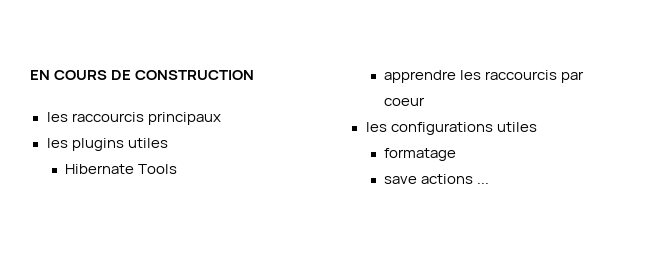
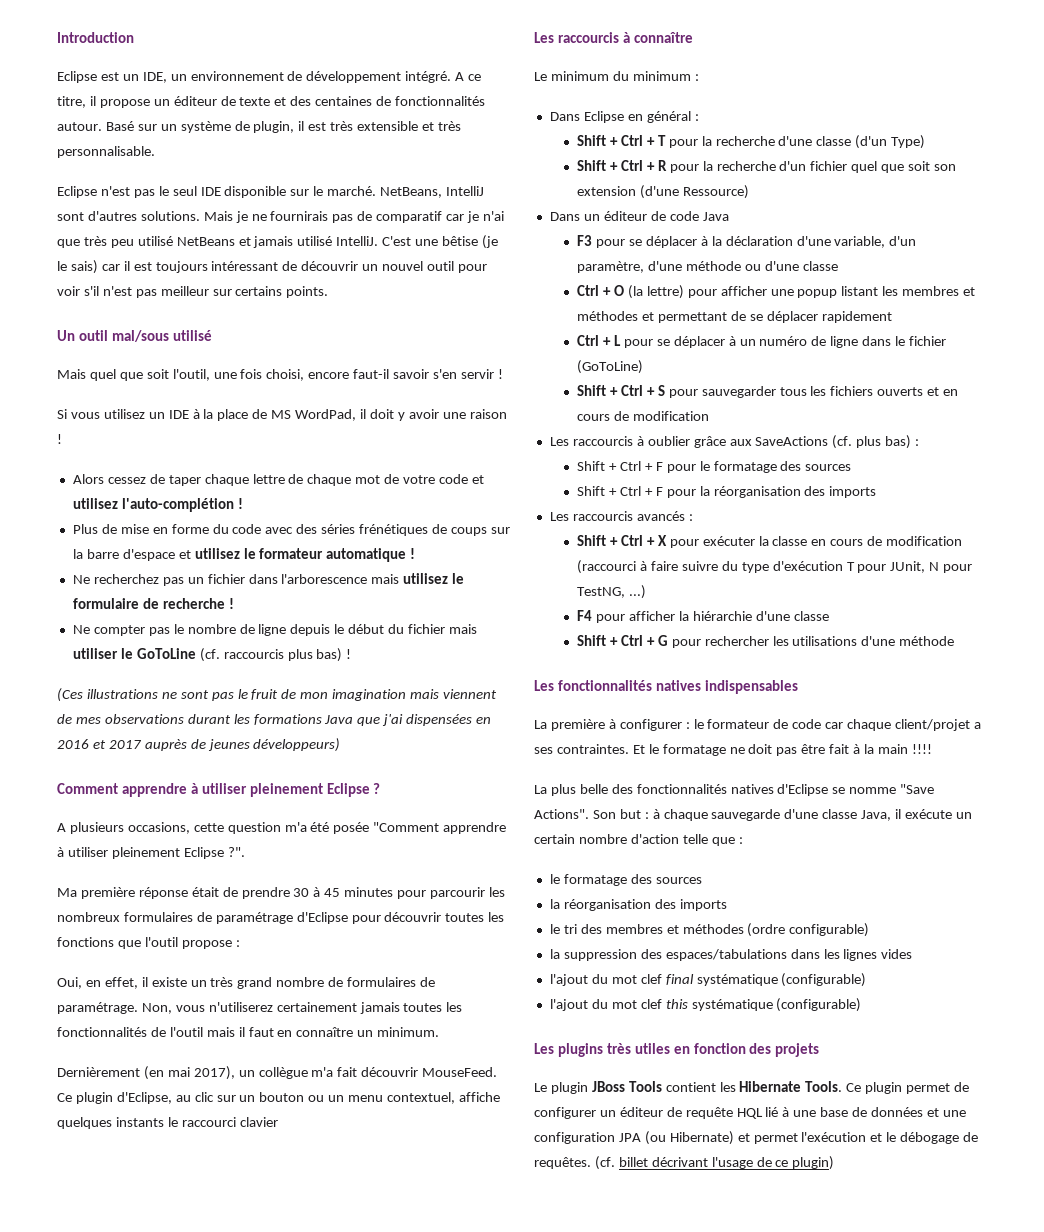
- EN COURS DE CONSTRUCTION
- les raccourcis principaux
- les plugins utiles
- Hibernate Tools
- apprendre les raccourcis par coeur
- les configurations utiles
- formatage
- save actions ...
+ Introduction
+ Eclipse est un IDE, un environnement de développement intégré. A ce titre, il propose un éditeur de texte et des centaines de fonctionnalités autour. Basé sur un système de plugin, il est très extensible et très personnalisable.
+ Eclipse n'est pas le seul IDE disponible sur le marché. NetBeans, IntelliJ sont d'autres solutions. Mais je ne fournirais pas de comparatif car je n'ai que très peu utilisé NetBeans et jamais utilisé IntelliJ. C'est une bêtise (je le sais) car il est toujours intéressant de découvrir un nouvel outil pour voir s'il n'est pas meilleur sur certains points.
+ Un outil mal/sous utilisé
+ Mais quel que soit l'outil, une fois choisi, encore faut-il savoir s'en servir !
+ Si vous utilisez un IDE à la place de MS WordPad, il doit y avoir une raison !
+ Alors cessez de taper chaque lettre de chaque mot de votre code et utilisez l'auto-complétion !
+ Plus de mise en forme du code avec des séries frénétiques de coups sur la barre d'espace et utilisez le formateur automatique !
+ Ne recherchez pas un fichier dans l'arborescence mais utilisez le formulaire de recherche !
+ Ne compter pas le nombre de ligne depuis le début du fichier mais utiliser le GoToLine (cf. raccourcis plus bas) !
+ (Ces illustrations ne sont pas le fruit de mon imagination mais viennent de mes observations durant les formations Java que j'ai dispensées en 2016 et 2017 auprès de jeunes développeurs)
+ Comment apprendre à utiliser pleinement Eclipse ?
+ A plusieurs occasions, cette question m'a été posée "Comment apprendre à utiliser pleinement Eclipse ?".
+ Ma première réponse était de prendre 30 à 45 minutes pour parcourir les nombreux formulaires de paramétrage d'Eclipse pour découvrir toutes les fonctions que l'outil propose :
+ Oui, en effet, il existe un très grand nombre de formulaires de paramétrage. Non, vous n'utiliserez certainement jamais toutes les fonctionnalités de l'outil mais il faut en connaître un minimum.
+ Dernièrement (en mai 2017), un collègue m'a fait découvrir MouseFeed. Ce plugin d'Eclipse, au clic sur un bouton ou un menu contextuel, affiche quelques instants le raccourci clavier
+ Les raccourcis à connaître
+ Le minimum du minimum :
+ Dans Eclipse en général :
+ Shift + Ctrl + T pour la recherche d'une classe (d'un Type)
+ Shift + Ctrl + R pour la recherche d'un fichier quel que soit son extension (d'une Ressource)
+ Dans un éditeur de code Java
+ F3 pour se déplacer à la déclaration d'une variable, d'un paramètre, d'une méthode ou d'une classe
+ Ctrl + O (la lettre) pour afficher une popup listant les membres et méthodes et permettant de se déplacer rapidement
+ Ctrl + L pour se déplacer à un numéro de ligne dans le fichier (GoToLine)
+ Shift + Ctrl + S pour sauvegarder tous les fichiers ouverts et en cours de modification
+ Les raccourcis à oublier grâce aux SaveActions (cf. plus bas) :
+ Shift + Ctrl + F pour le formatage des sources
+ Shift + Ctrl + F pour la réorganisation des imports
+ Les raccourcis avancés :
+ Shift + Ctrl + X pour exécuter la classe en cours de modification (raccourci à faire suivre du type d'exécution T pour JUnit, N pour TestNG, ...)
+ F4 pour afficher la hiérarchie d'une classe
+ Shift + Ctrl + G pour rechercher les utilisations d'une méthode
+ Les fonctionnalités natives indispensables
+ La première à configurer : le formateur de code car chaque client/projet a ses contraintes. Et le formatage ne doit pas être fait à la main !!!!
+ La plus belle des fonctionnalités natives d'Eclipse se nomme "Save Actions". Son but : à chaque sauvegarde d'une classe Java, il exécute un certain nombre d'action telle que :
+ le formatage des sources
+ la réorganisation des imports
+ le tri des membres et méthodes (ordre configurable)
+ la suppression des espaces/tabulations dans les lignes vides
+ l'ajout du mot clef final systématique (configurable)
+ l'ajout du mot clef this systématique (configurable)
+ Les plugins très utiles en fonction des projets
+ Le plugin JBoss Tools contient les Hibernate Tools. Ce plugin permet de configurer un éditeur de requête HQL lié à une base de données et une configuration JPA (ou Hibernate) et permet l'exécution et le débogage de requêtes. (cf. billet décrivant l'usage de ce plugin)

